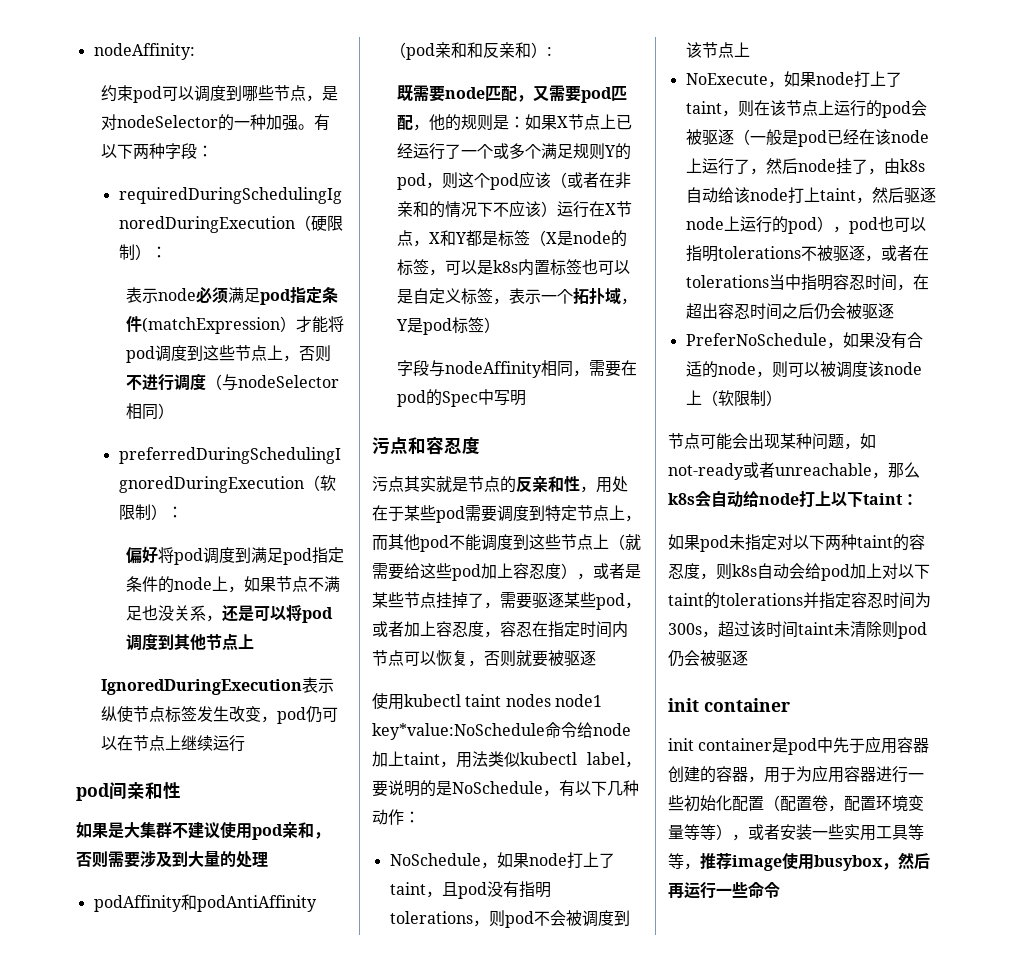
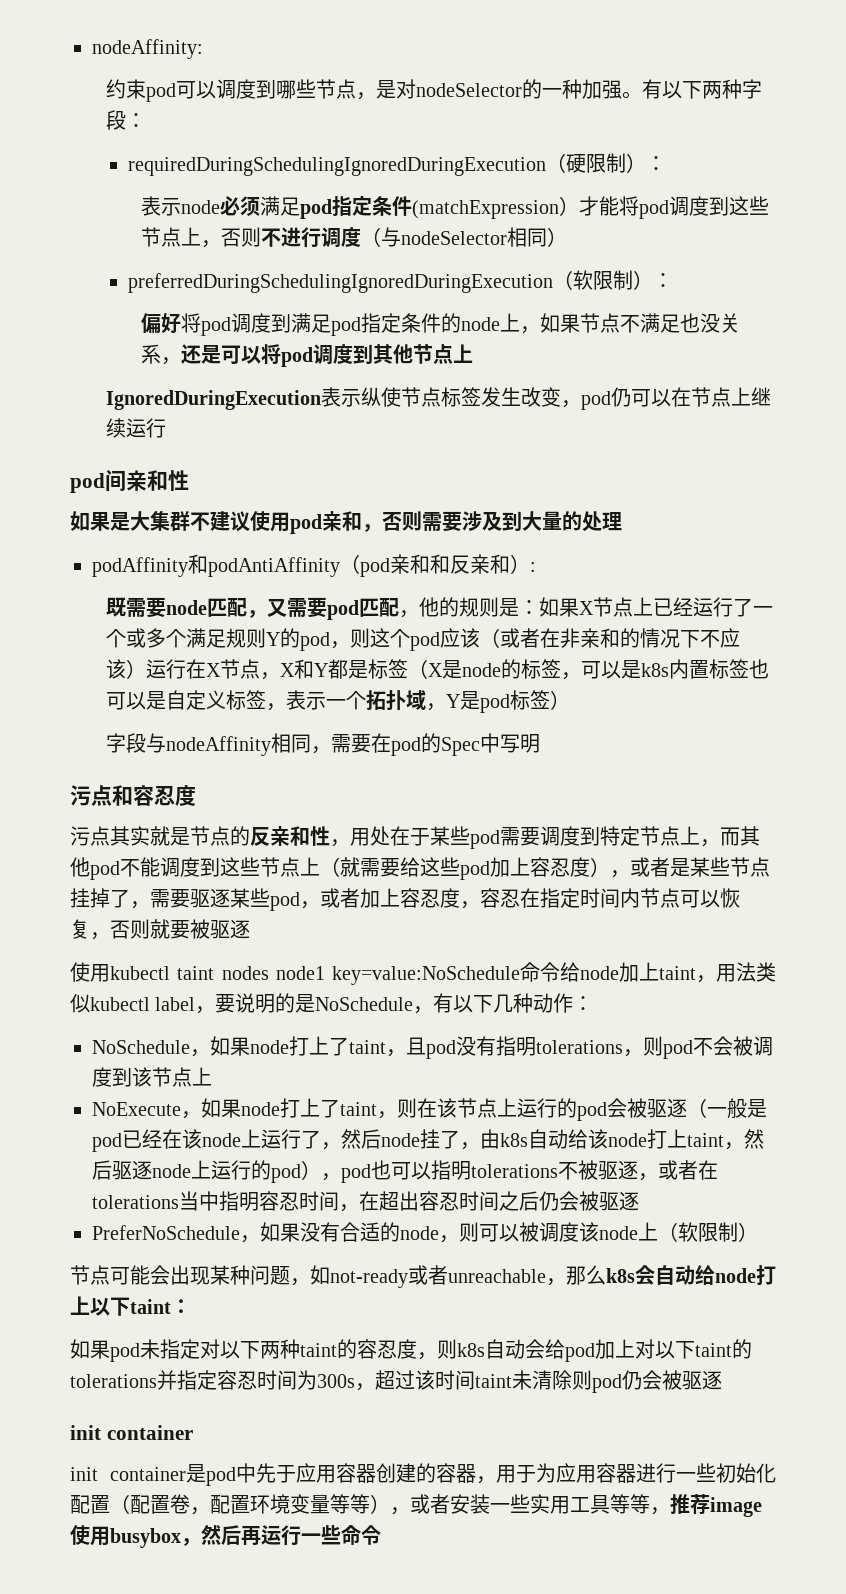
- 使用kubectl taint nodes node1 key*value:NoSchedule命令给node加上taint，用法类似kubectl label，要说明的是NoSchedule，有以下几种动作：
+ 使用kubectl taint nodes node1 key=value:NoSchedule命令给node加上taint，用法类似kubectl label，要说明的是NoSchedule，有以下几种动作：

